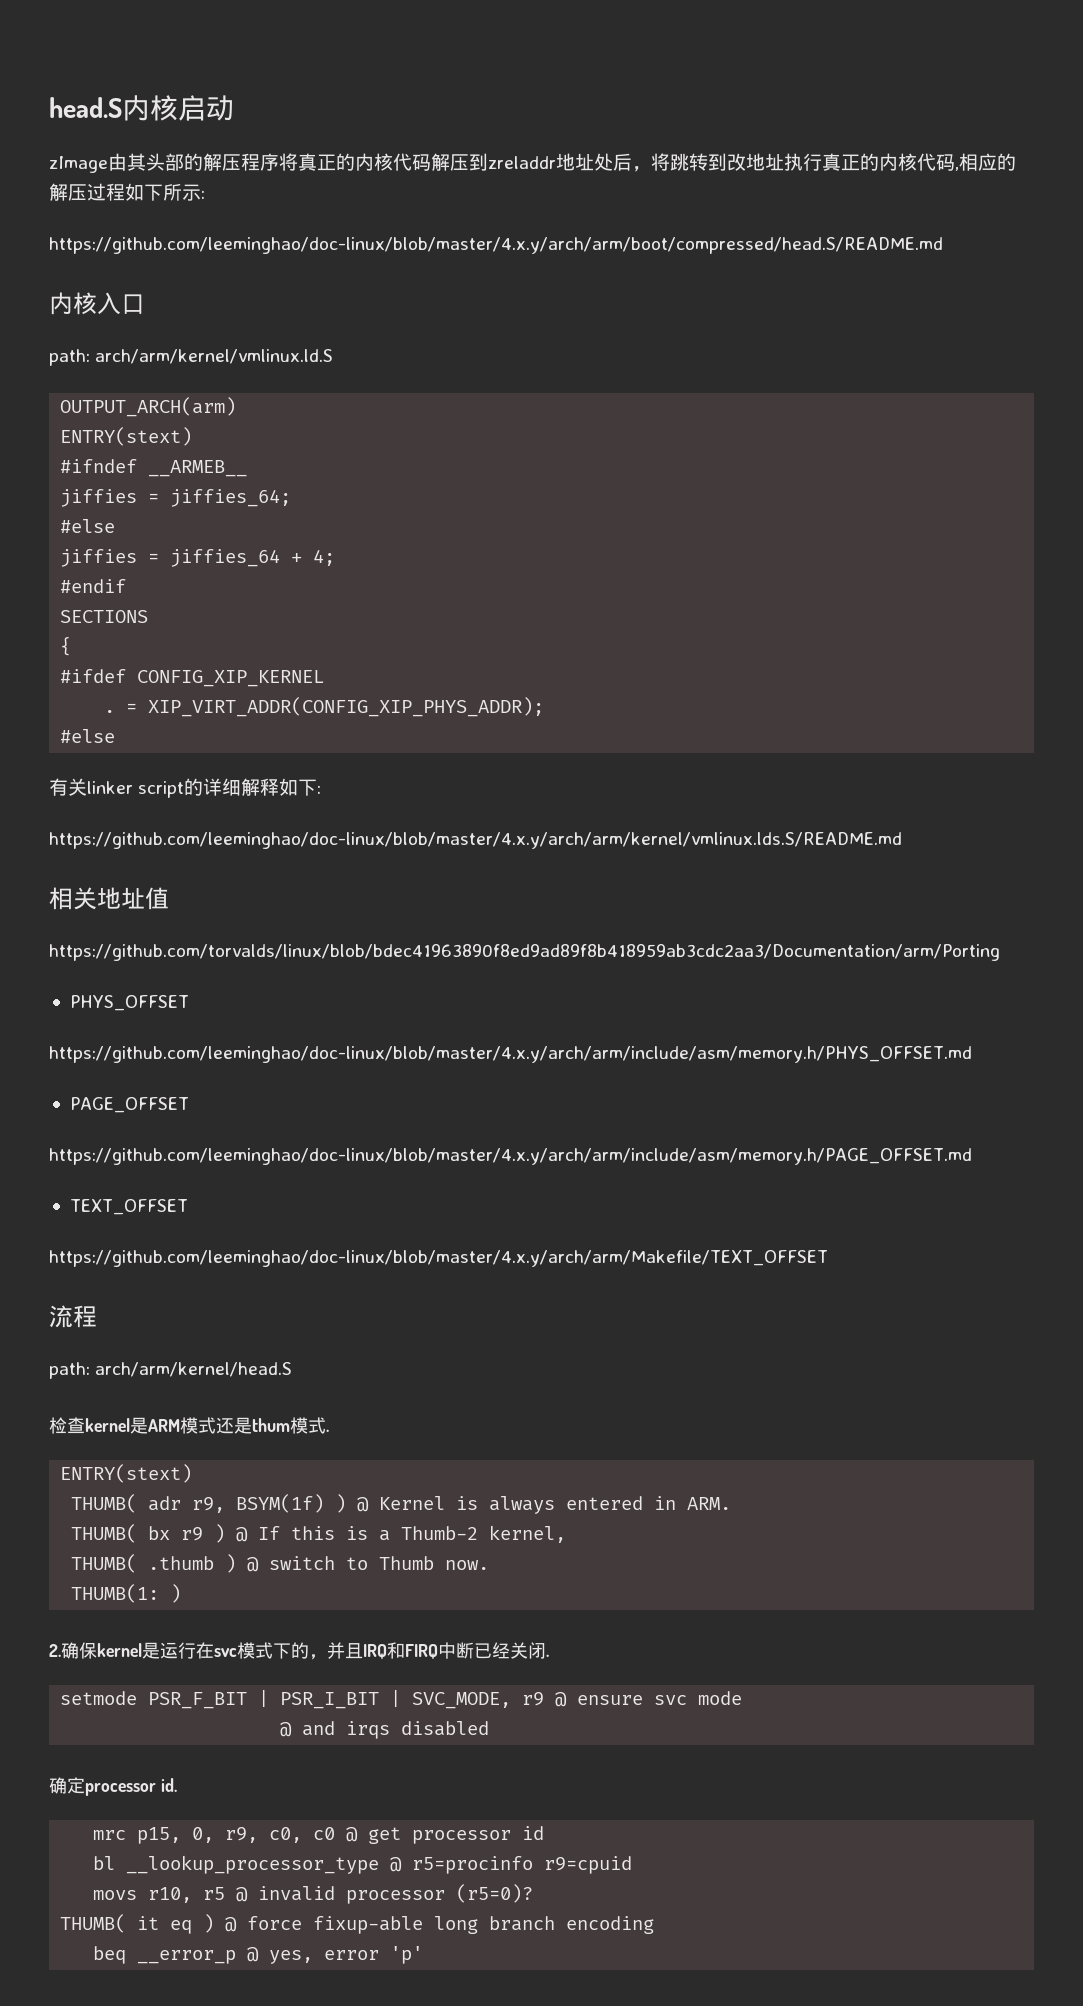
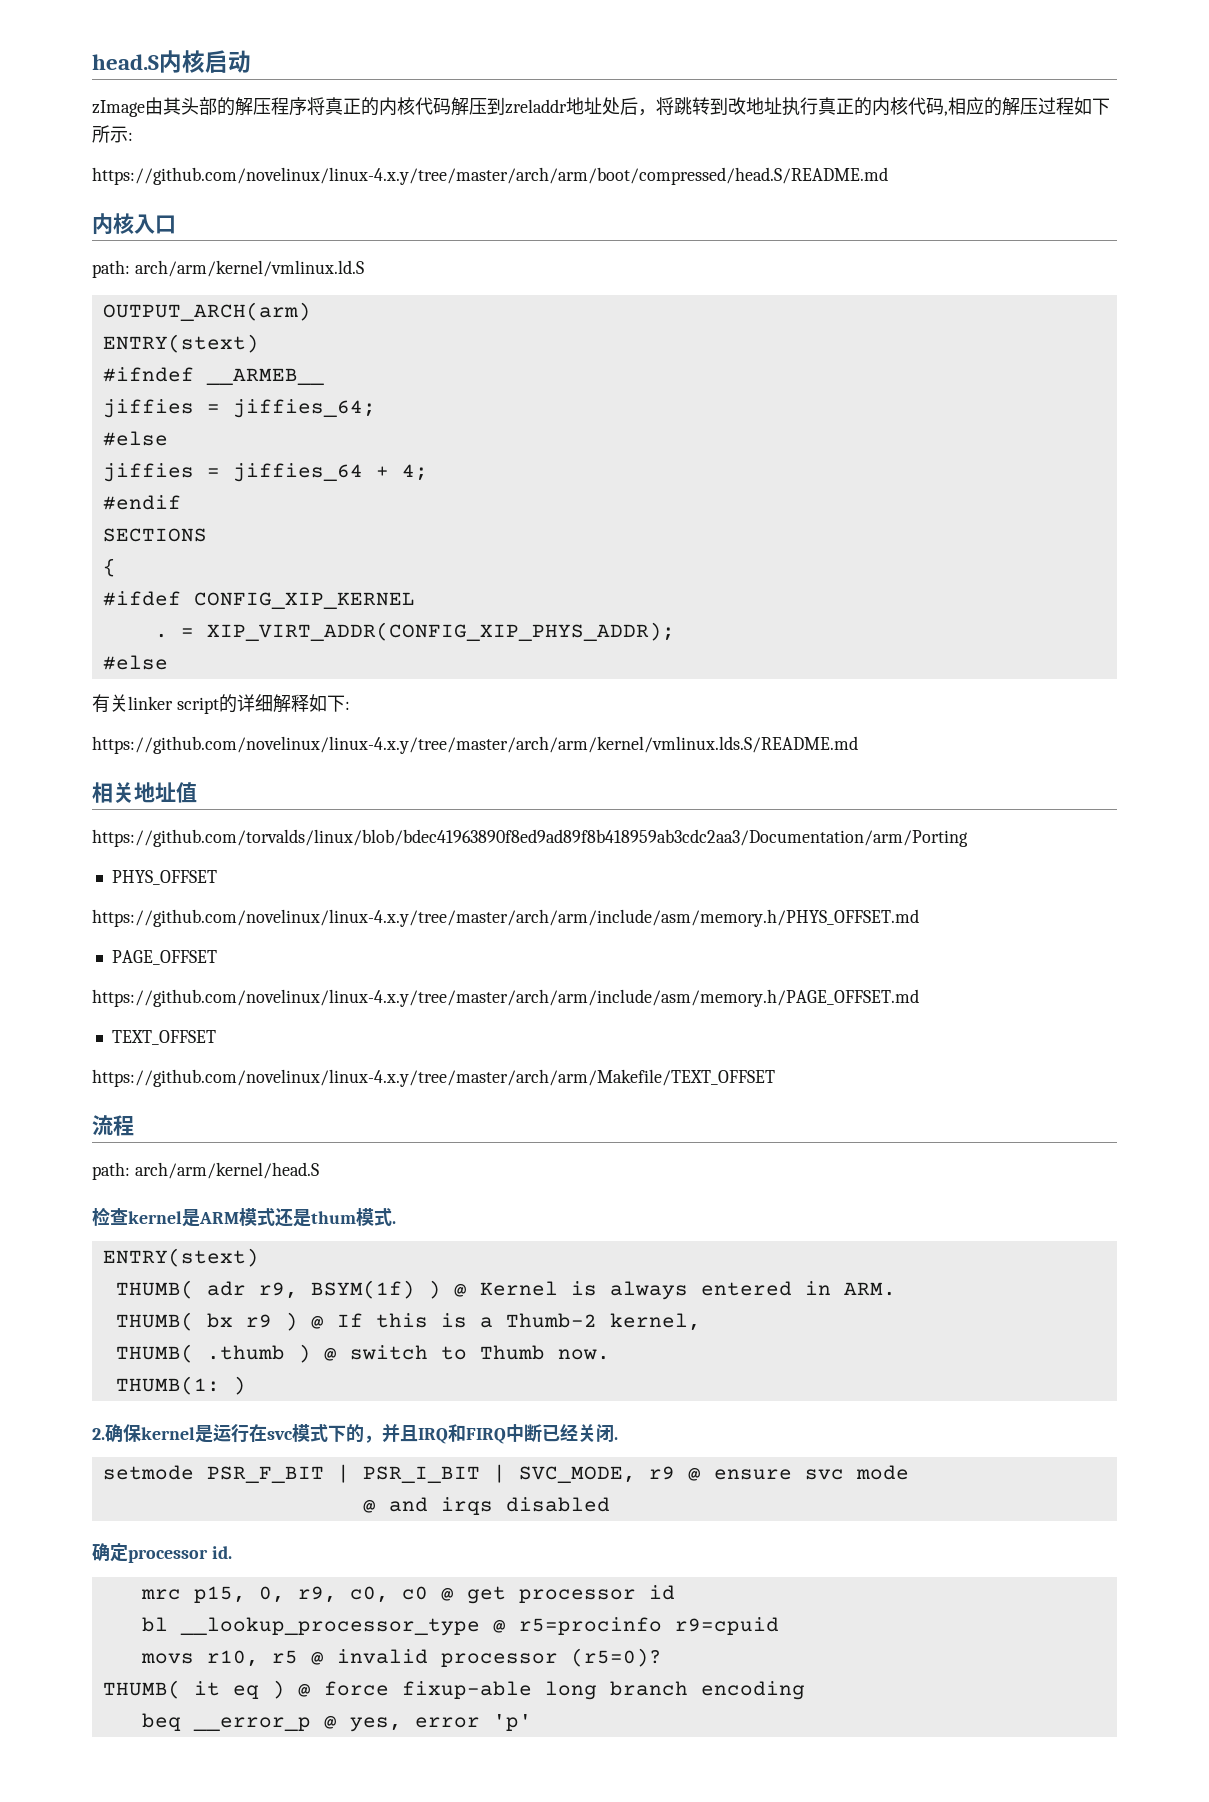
- https://github.com/leeminghao/doc-linux/blob/master/4.x.y/arch/arm/boot/compressed/head.S/README.md
+ https://github.com/novelinux/linux-4.x.y/tree/master/arch/arm/boot/compressed/head.S/README.md
- https://github.com/leeminghao/doc-linux/blob/master/4.x.y/arch/arm/kernel/vmlinux.lds.S/README.md
+ https://github.com/novelinux/linux-4.x.y/tree/master/arch/arm/kernel/vmlinux.lds.S/README.md
- https://github.com/leeminghao/doc-linux/blob/master/4.x.y/arch/arm/include/asm/memory.h/PHYS_OFFSET.md
+ https://github.com/novelinux/linux-4.x.y/tree/master/arch/arm/include/asm/memory.h/PHYS_OFFSET.md
- https://github.com/leeminghao/doc-linux/blob/master/4.x.y/arch/arm/include/asm/memory.h/PAGE_OFFSET.md
+ https://github.com/novelinux/linux-4.x.y/tree/master/arch/arm/include/asm/memory.h/PAGE_OFFSET.md
- https://github.com/leeminghao/doc-linux/blob/master/4.x.y/arch/arm/Makefile/TEXT_OFFSET
+ https://github.com/novelinux/linux-4.x.y/tree/master/arch/arm/Makefile/TEXT_OFFSET

